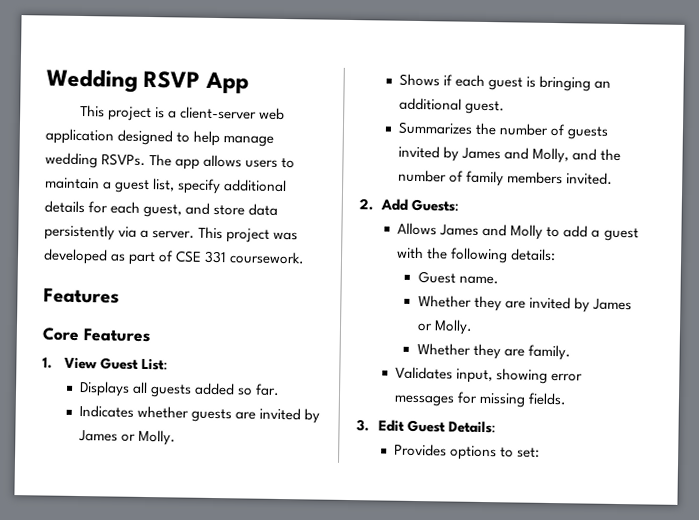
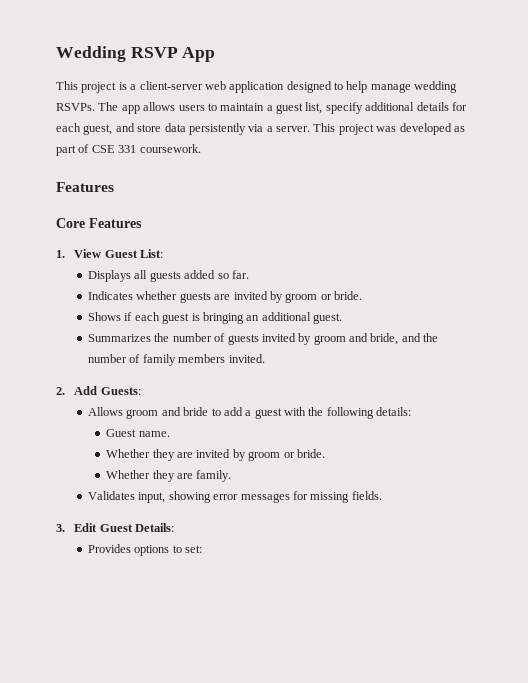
- Indicates whether guests are invited by James or Molly.
+ Indicates whether guests are invited by groom or bride.
- Summarizes the number of guests invited by James and Molly, and the number of family members invited.
+ Summarizes the number of guests invited by groom and bride, and the number of family members invited.
- Allows James and Molly to add a guest with the following details:
+ Allows groom and bride to add a guest with the following details:
- Whether they are invited by James or Molly.
+ Whether they are invited by groom or bride.

